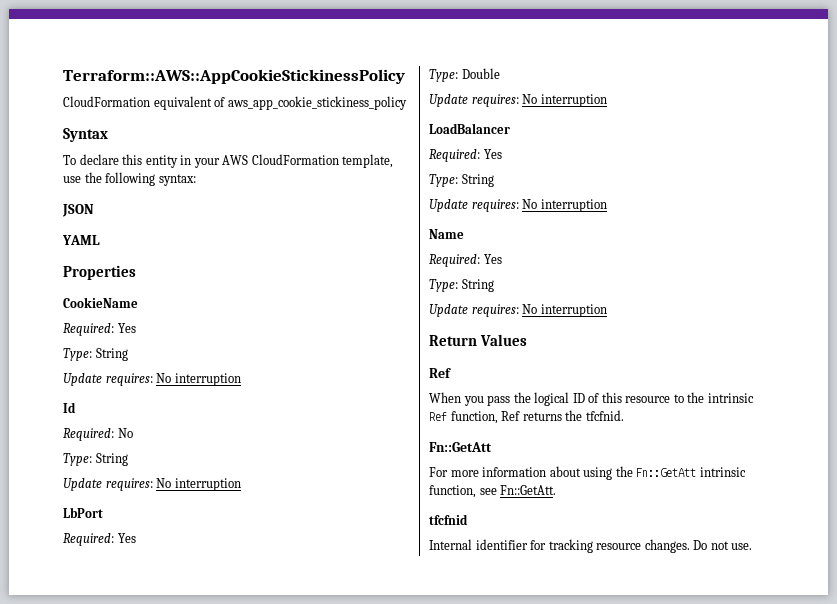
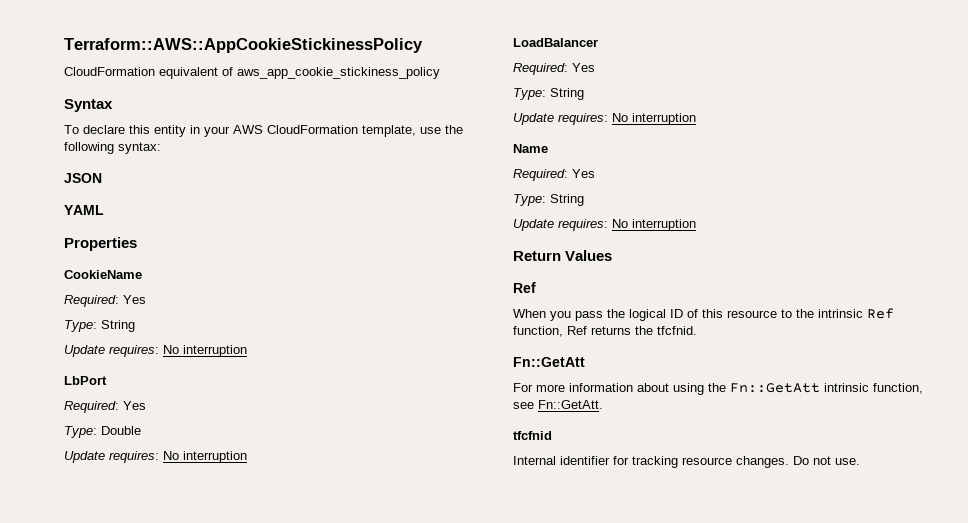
- Id
- Required: No
- Type: String
- Update requires: No interruption

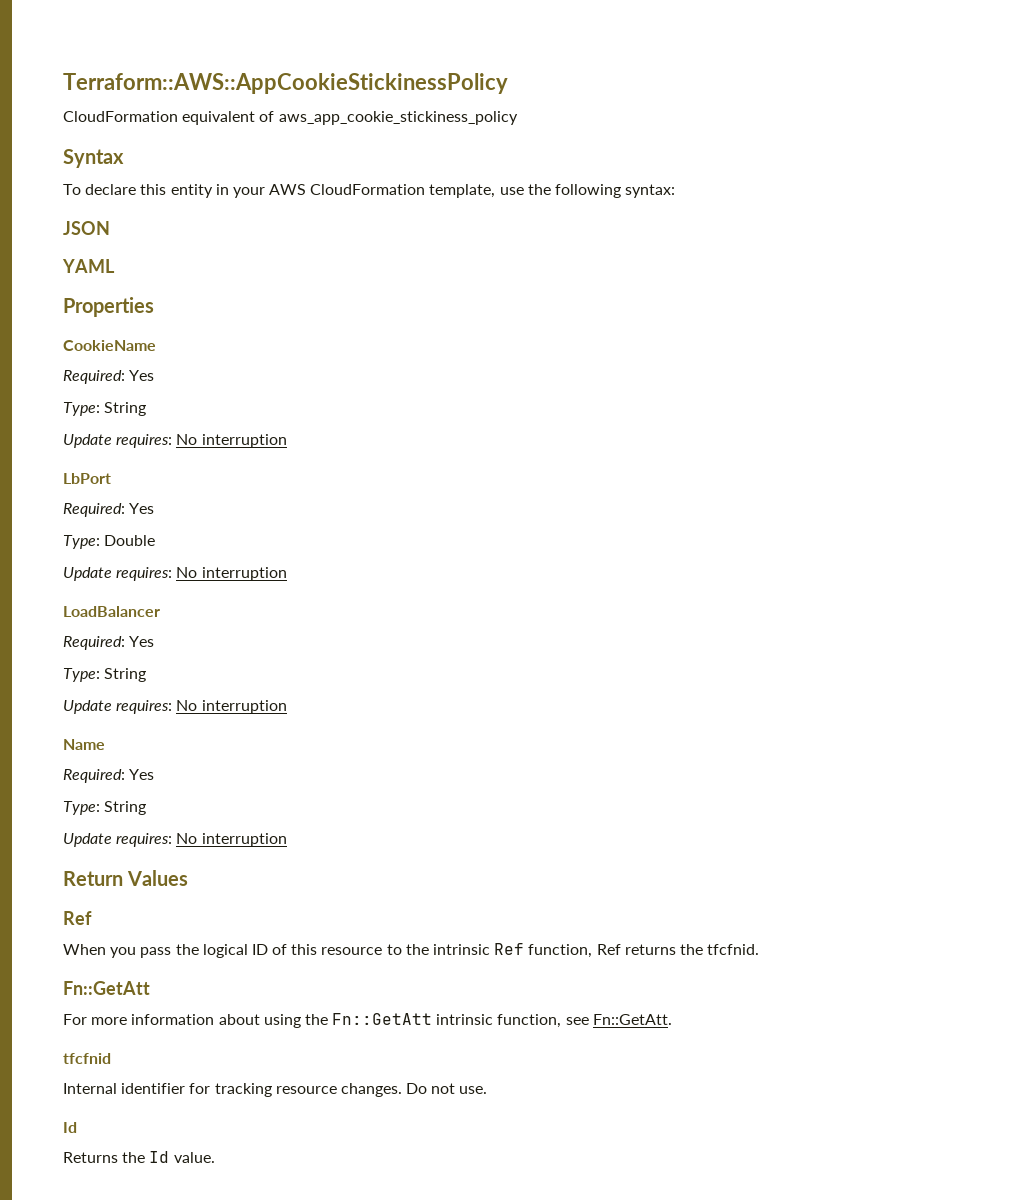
  Do not use.
+ Id
+ Returns the Id value.

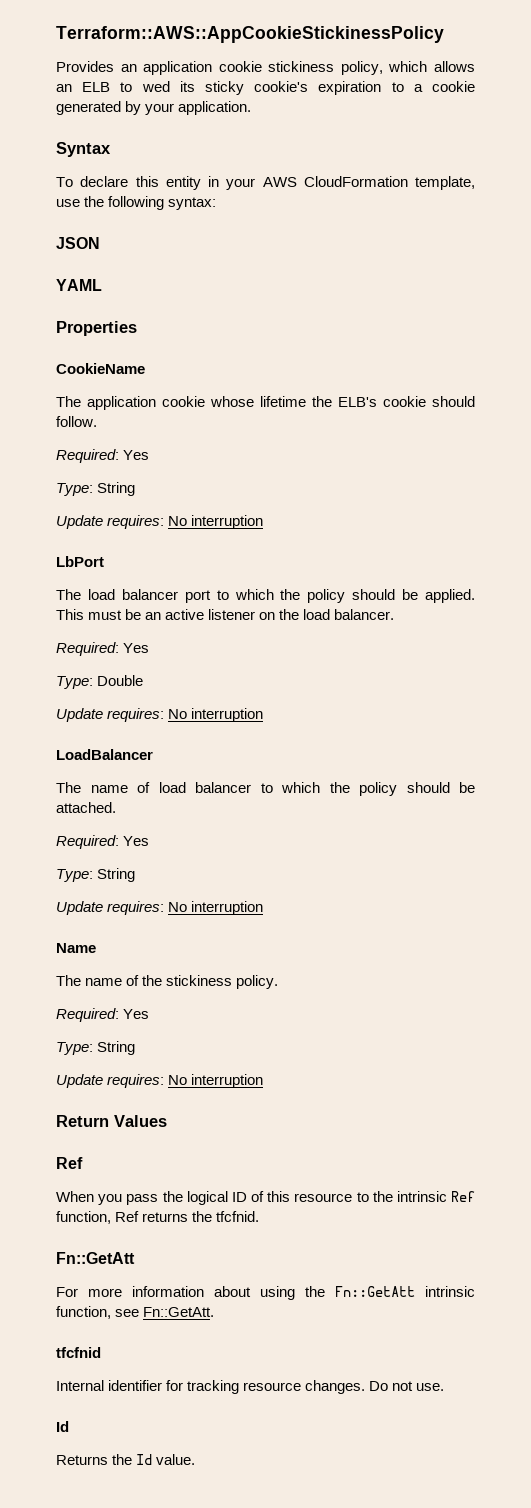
- CloudFormation equivalent of aws_app_cookie_stickiness_policy
+ Provides an application cookie stickiness policy, which allows an ELB to wed its sticky cookie's expiration to a cookie generated by your application.
+ The application cookie whose lifetime the ELB's cookie should follow.
+ The load balancer port to which the policy should be applied. This must be an active listener on the load balancer.
+ The name of load balancer to which the policy should be attached.
+ The name of the stickiness policy.

